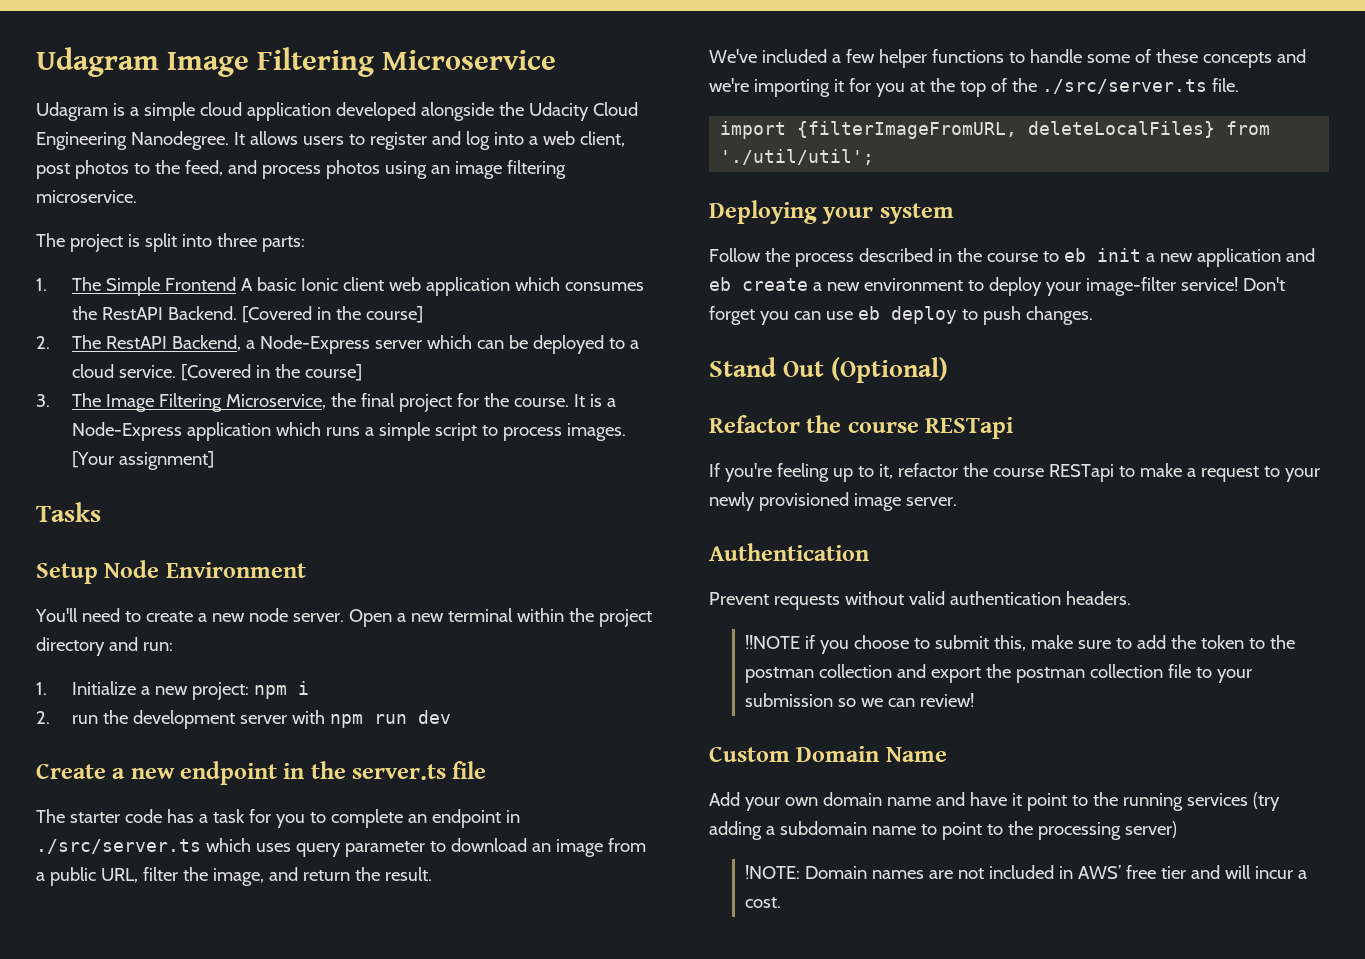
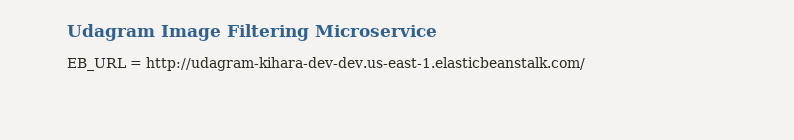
- Udagram is a simple cloud application developed alongside the Udacity Cloud Engineering Nanodegree. It allows users to register and log into a web client, post photos to the feed, and process photos using an image filtering microservice.
- The project is split into three parts:
- 1. The Simple Frontend A basic Ionic client web application which consumes the RestAPI Backend. [Covered in the course]
- 2. The RestAPI Backend, a Node-Express server which can be deployed to a cloud service. [Covered in the course]
- 3. The Image Filtering Microservice, the final project for the course. It is a Node-Express application which runs a simple script to process images. [Your assignment]
- Tasks
- Setup Node Environment
- You'll need to create a new node server. Open a new terminal within the project directory and run:
- 1. Initialize a new project: npm i
- 2. run the development server with npm run dev
- Create a new endpoint in the server.ts file
- The starter code has a task for you to complete an endpoint in ./src/server.ts which uses query parameter to download an image from a public URL, filter the image, and return the result.
- We've included a few helper functions to handle some of these concepts and we're importing it for you at the top of the ./src/server.ts file.
- import {filterImageFromURL, deleteLocalFiles} from './util/util';
- Deploying your system
- Follow the process described in the course to eb init a new application and eb create a new environment to deploy your image-filter service! Don't forget you can use eb deploy to push changes.
- Stand Out (Optional)
- Refactor the course RESTapi
- If you're feeling up to it, refactor the course RESTapi to make a request to your newly provisioned image server.
- Authentication
- Prevent requests without valid authentication headers.
- !!NOTE if you choose to submit this, make sure to add the token to the postman collection and export the postman collection file to your submission so we can review!
- Custom Domain Name
- Add your own domain name and have it point to the running services (try adding a subdomain name to point to the processing server)
- !NOTE: Domain names are not included in AWS’ free tier and will incur a cost.
+ EB_URL = http://udagram-kihara-dev-dev.us-east-1.elasticbeanstalk.com/

